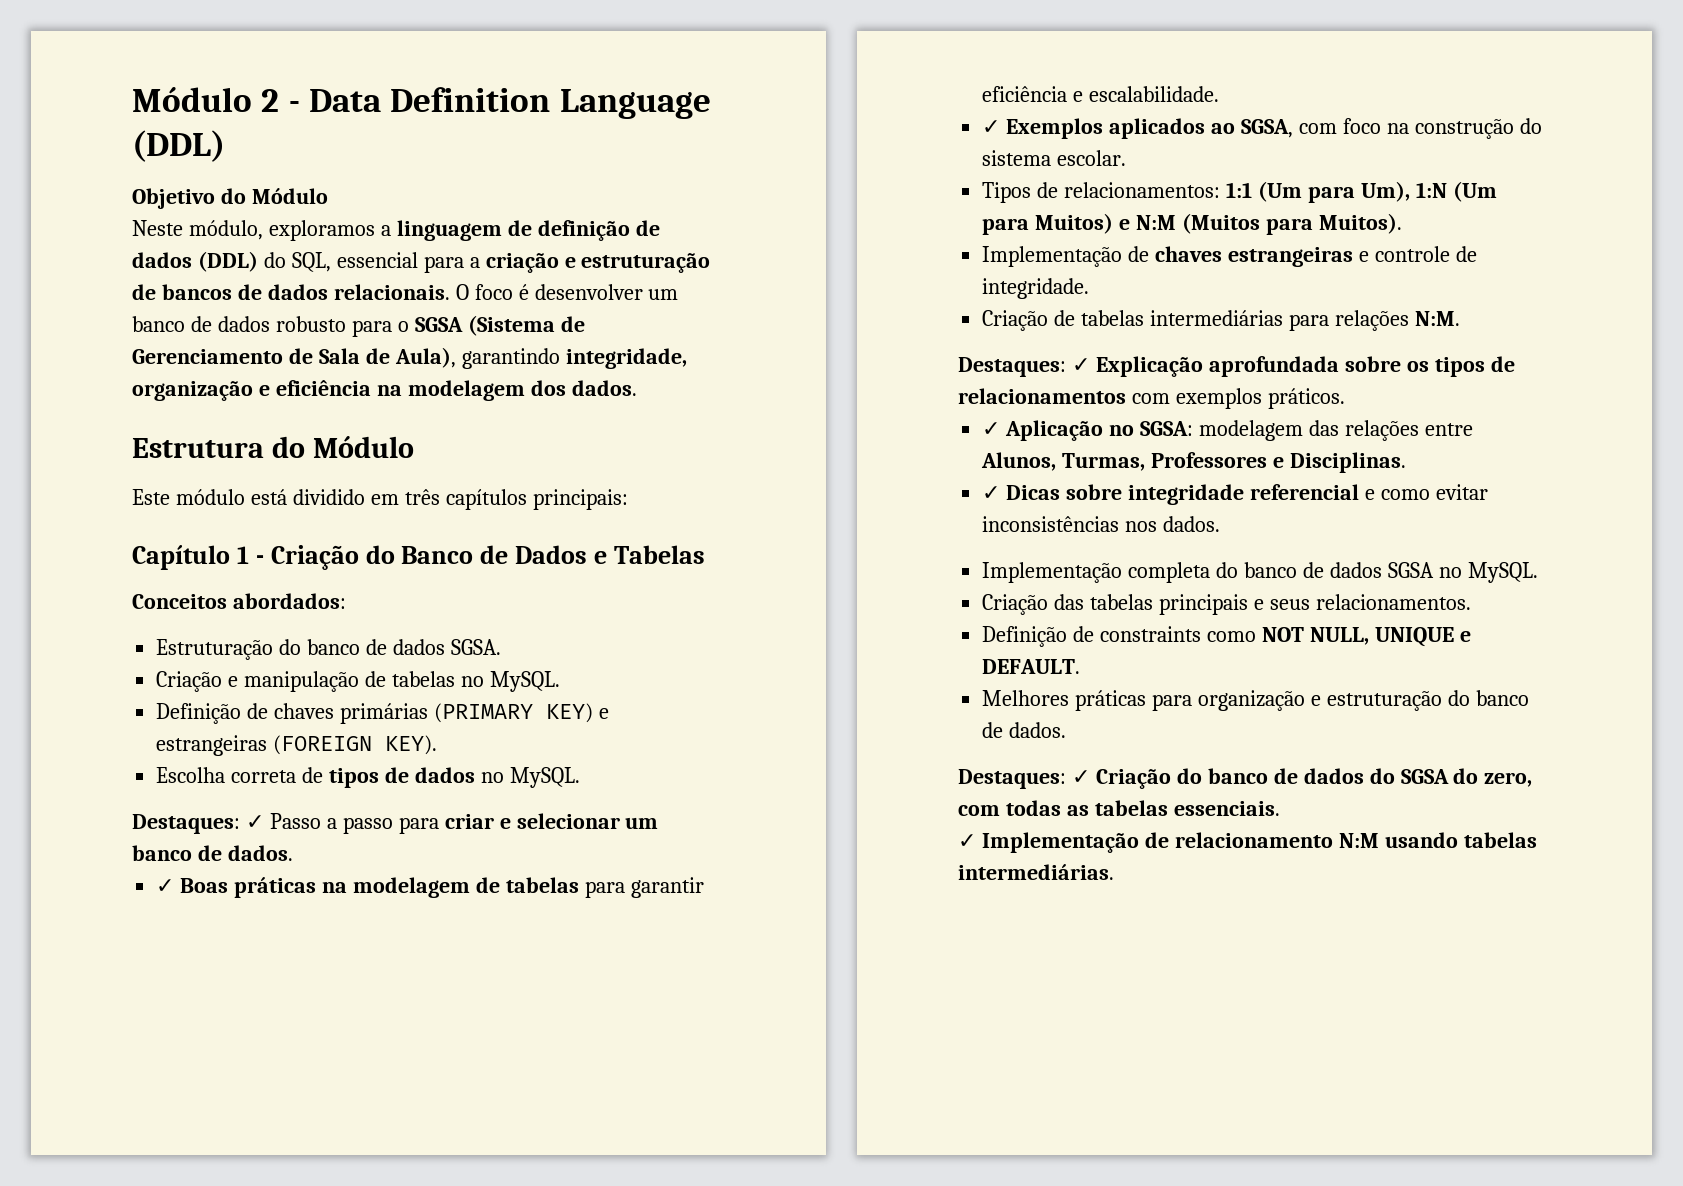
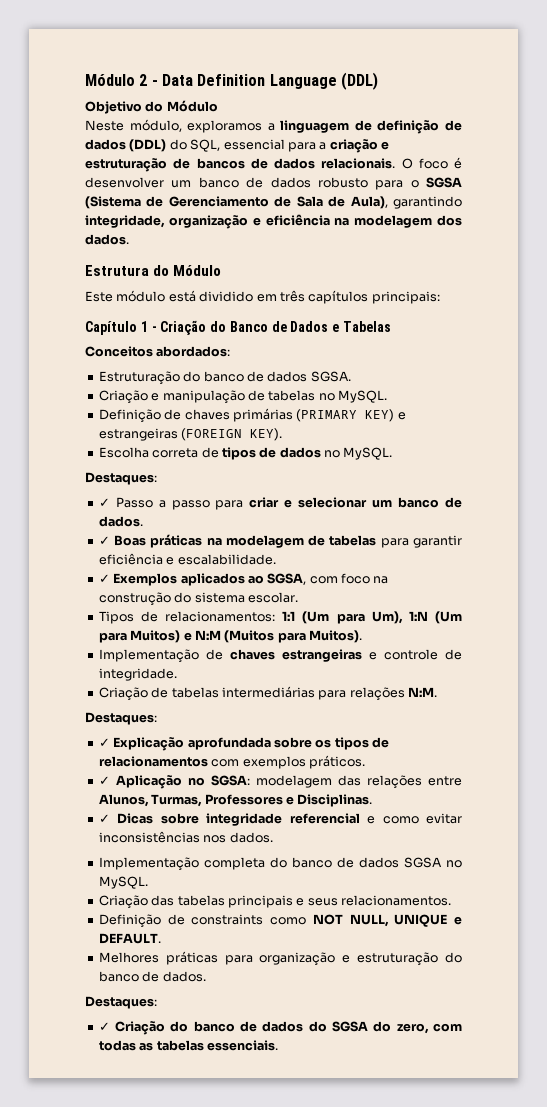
  Escolha correta de tipos de dados no MySQL.
- Destaques: ✓ Passo a passo para criar e selecionar um banco de dados.
+ Destaques:
+ ✓ Passo a passo para criar e selecionar um banco de dados.
  Criação de tabelas intermediárias para relações N:M.
- Destaques: ✓ Explicação aprofundada sobre os tipos de relacionamentos com exemplos práticos.
+ Destaques:
+ ✓ Explicação aprofundada sobre os tipos de relacionamentos com exemplos práticos.
  Melhores práticas para organização e estruturação do banco de dados.
- Destaques: ✓ Criação do banco de dados do SGSA do zero, com todas as tabelas essenciais.
+ Destaques:
+ ✓ Criação do banco de dados do SGSA do zero, com todas as tabelas essenciais.
- ✓ Implementação de relacionamento N:M usando tabelas intermediárias.

